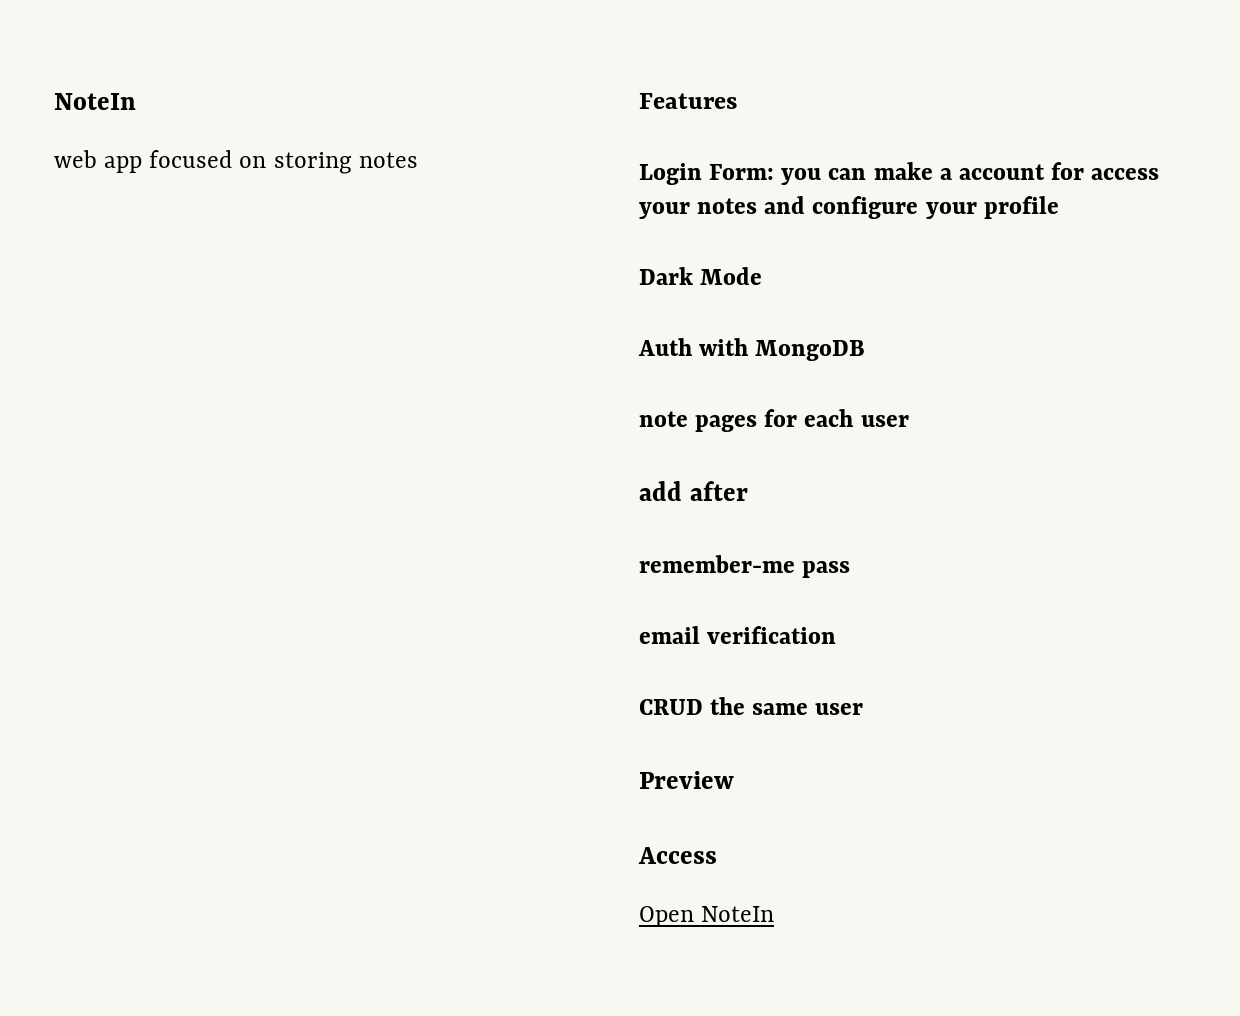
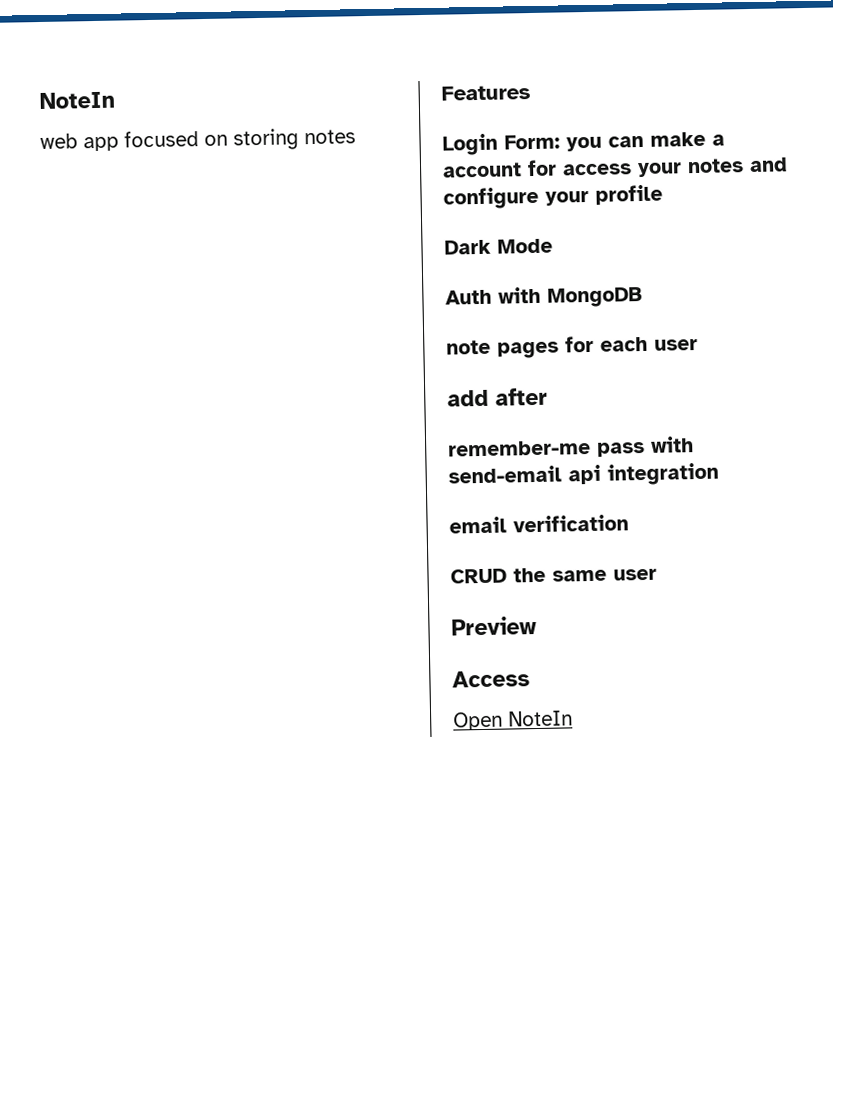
- remember-me pass
+ remember-me pass with send-email api integration

